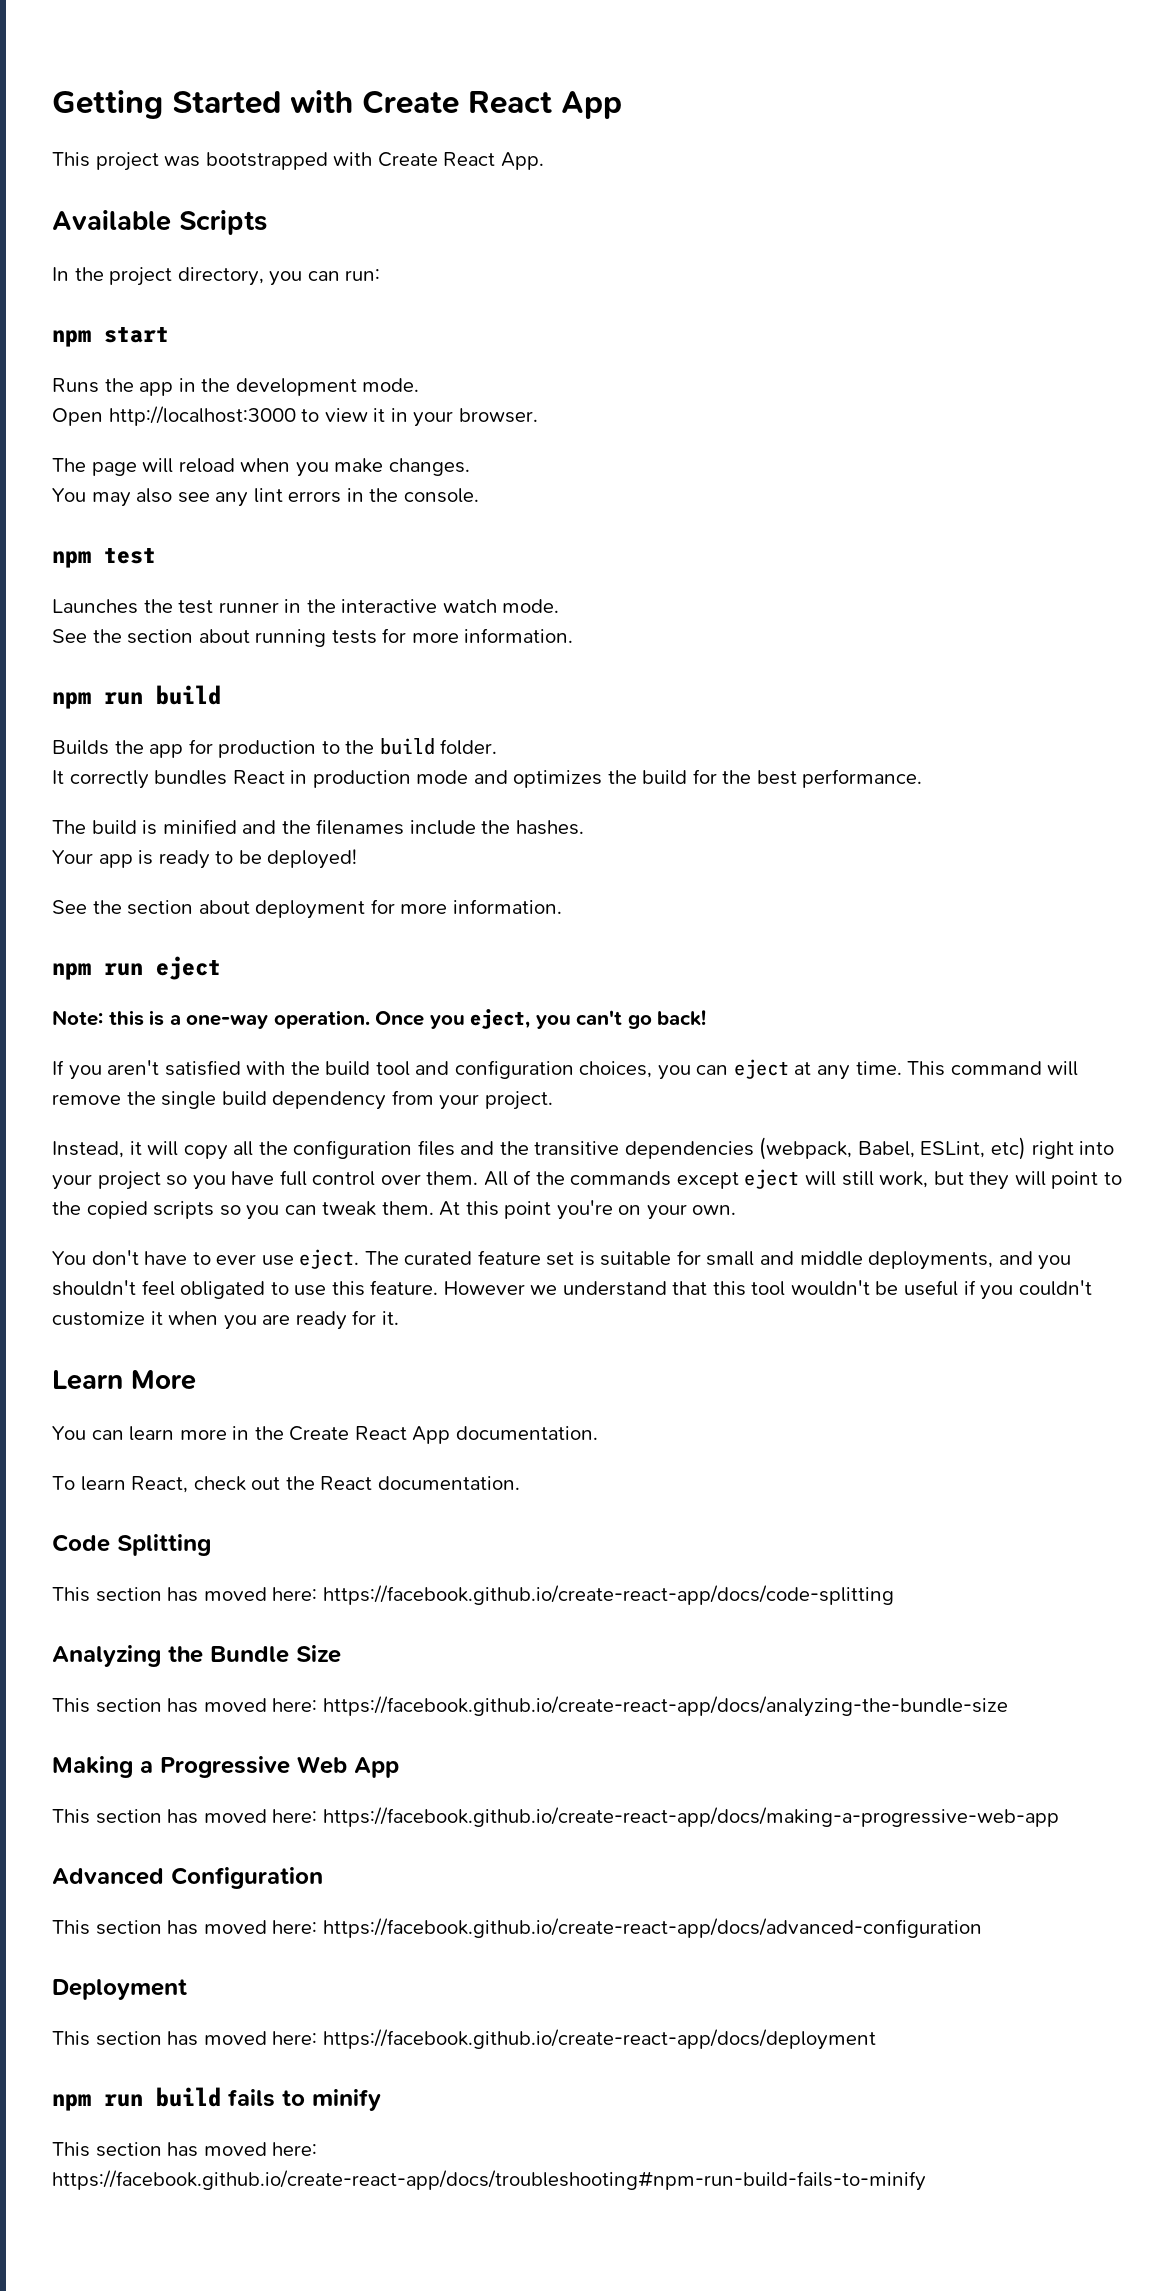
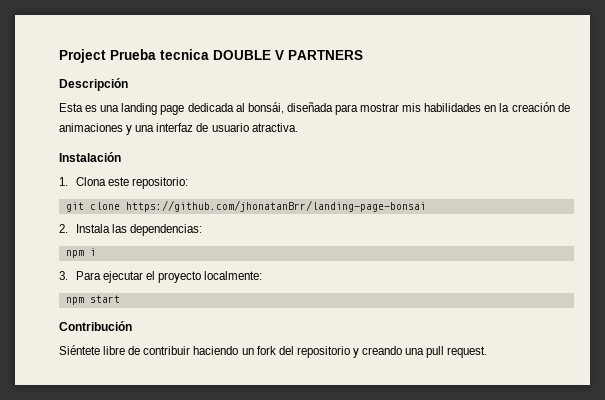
- Getting Started with Create React App
- This project was bootstrapped with Create React App.
- Available Scripts
- In the project directory, you can run:
+ Project Prueba tecnica DOUBLE V PARTNERS
+ Descripción
+ Esta es una landing page dedicada al bonsái, diseñada para mostrar mis habilidades en la creación de animaciones y una interfaz de usuario atractiva.
+ Instalación
+ 1. Clona este repositorio:
+ git clone https://github.com/jhonatanBrr/landing-page-bonsai
+ 2. Instala las dependencias:
+ npm i
+ 3. Para ejecutar el proyecto localmente:
  npm start
- Runs the app in the development mode.
- Open http://localhost:3000 to view it in your browser.
- The page will reload when you make changes.
- You may also see any lint errors in the console.
- npm test
- Launches the test runner in the interactive watch mode.
- See the section about running tests for more information.
- npm run build
- Builds the app for production to the build folder.
- It correctly bundles React in production mode and optimizes the build for the best performance.
- The build is minified and the filenames include the hashes.
- Your app is ready to be deployed!
- See the section about deployment for more information.
- npm run eject
- Note: this is a one-way operation. Once you eject, you can't go back!
- If you aren't satisfied with the build tool and configuration choices, you can eject at any time. This command will remove the single build dependency from your project.
- Instead, it will copy all the configuration files and the transitive dependencies (webpack, Babel, ESLint, etc) right into your project so you have full control over them. All of the commands except eject will still work, but they will point to the copied scripts so you can tweak them. At this point you're on your own.
- You don't have to ever use eject. The curated feature set is suitable for small and middle deployments, and you shouldn't feel obligated to use this feature. However we understand that this tool wouldn't be useful if you couldn't customize it when you are ready for it.
- Learn More
- You can learn more in the Create React App documentation.
- To learn React, check out the React documentation.
- Code Splitting
- This section has moved here: https://facebook.github.io/create-react-app/docs/code-splitting
- Analyzing the Bundle Size
- This section has moved here: https://facebook.github.io/create-react-app/docs/analyzing-the-bundle-size
- Making a Progressive Web App
- This section has moved here: https://facebook.github.io/create-react-app/docs/making-a-progressive-web-app
- Advanced Configuration
- This section has moved here: https://facebook.github.io/create-react-app/docs/advanced-configuration
- Deployment
- This section has moved here: https://facebook.github.io/create-react-app/docs/deployment
- npm run build fails to minify
- This section has moved here: https://facebook.github.io/create-react-app/docs/troubleshooting#npm-run-build-fails-to-minify
+ Contribución
+ Siéntete libre de contribuir haciendo un fork del repositorio y creando una pull request.

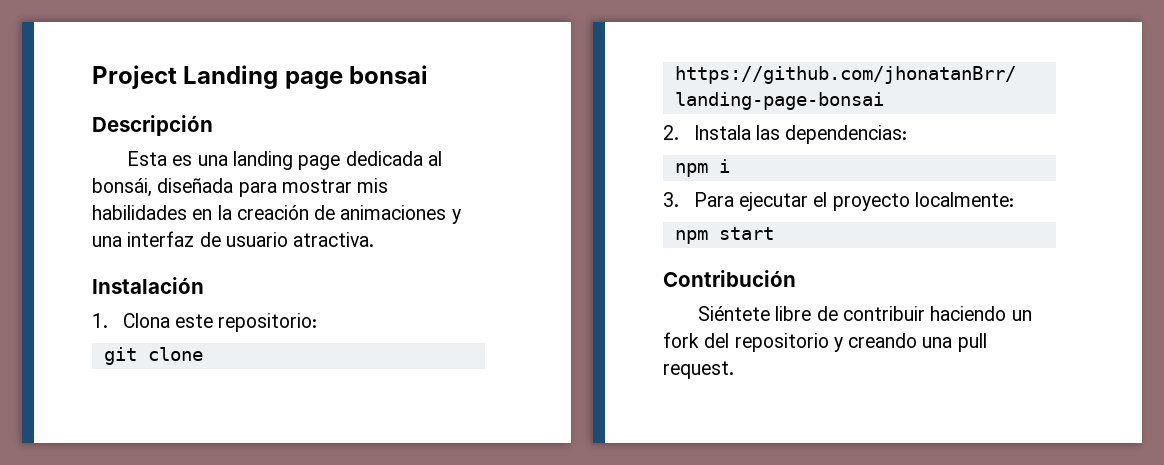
- Project Prueba tecnica DOUBLE V PARTNERS
+ Project Landing page bonsai

